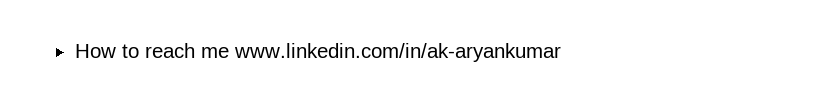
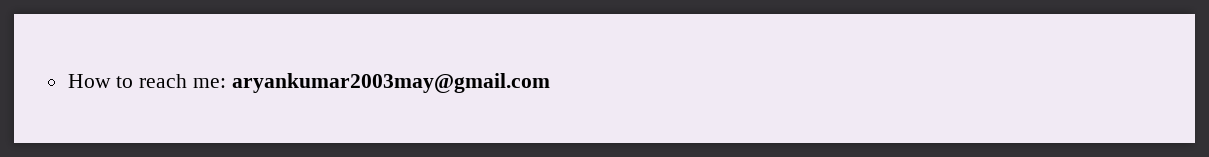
- How to reach me www.linkedin.com/in/ak-aryankumar
+ How to reach me: aryankumar2003may@gmail.com

